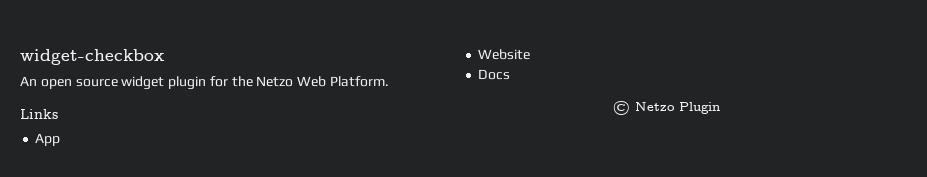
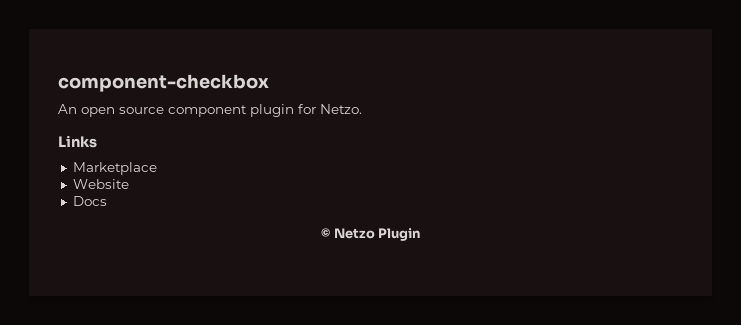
- widget-checkbox
+ component-checkbox
- An open source widget plugin for the Netzo Web Platform.
+ An open source component plugin for Netzo.
- App
+ Marketplace

